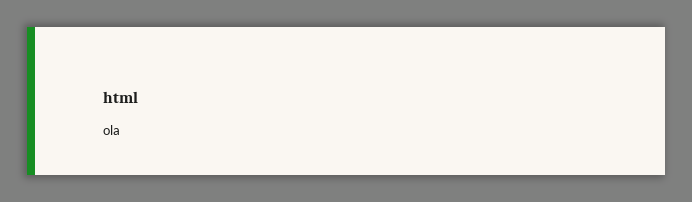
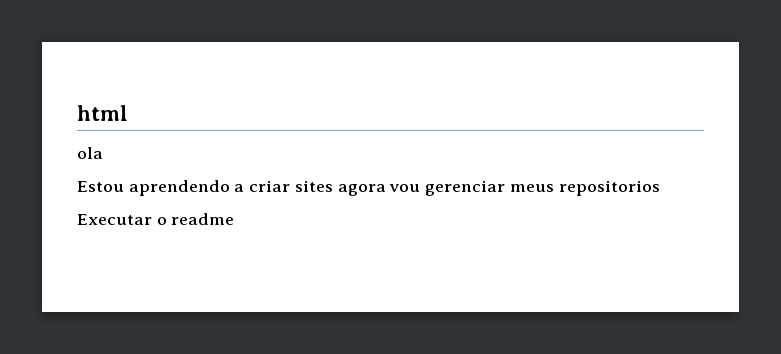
+ Estou aprendendo a criar sites agora vou gerenciar meus repositorios
+ Executar o readme

